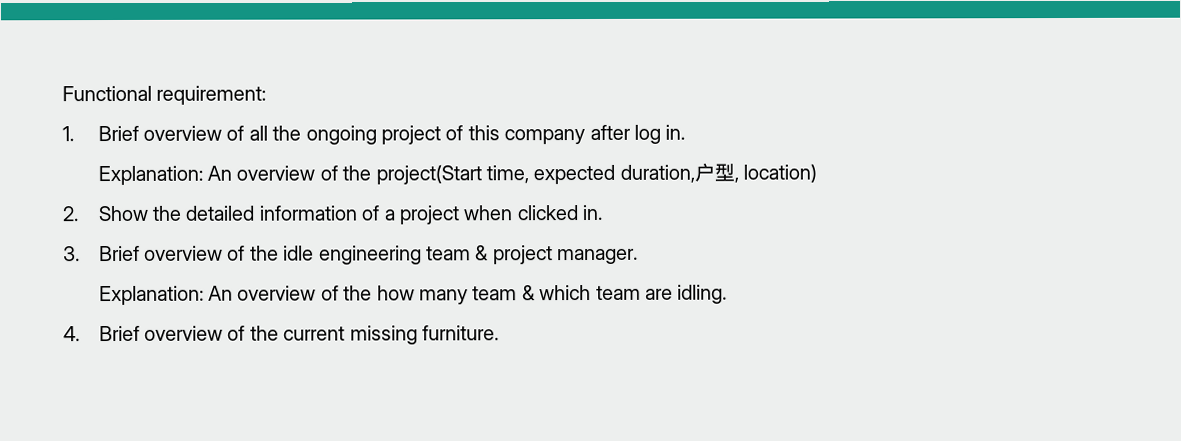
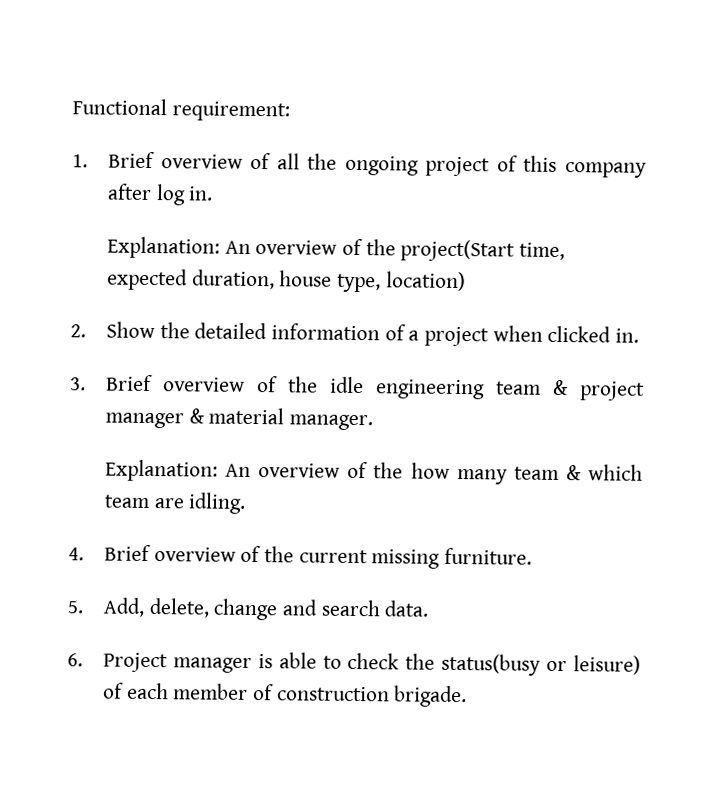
- Explanation: An overview of the project(Start time, expected duration,户型, location)
+ Explanation: An overview of the project(Start time, expected duration, house type, location)
- 3. Brief overview of the idle engineering team & project manager.
+ 3. Brief overview of the idle engineering team & project manager & material manager.
+ 5. Add, delete, change and search data.
+ 6. Project manager is able to check the status(busy or leisure) of each member of construction brigade.

